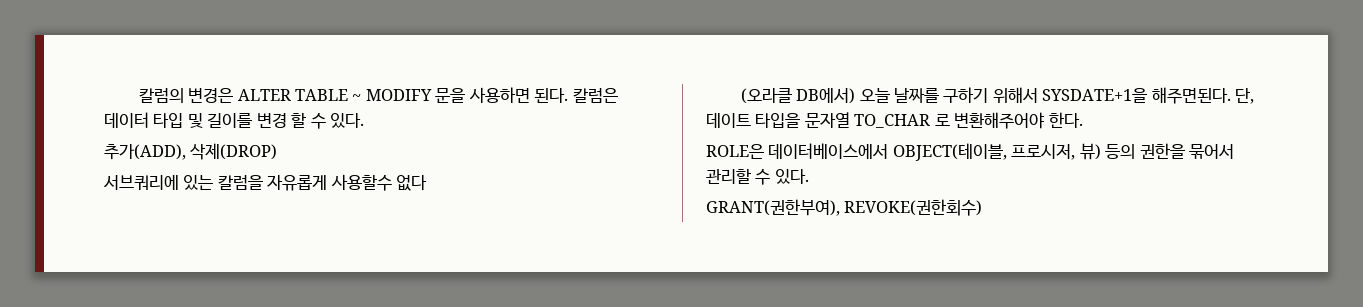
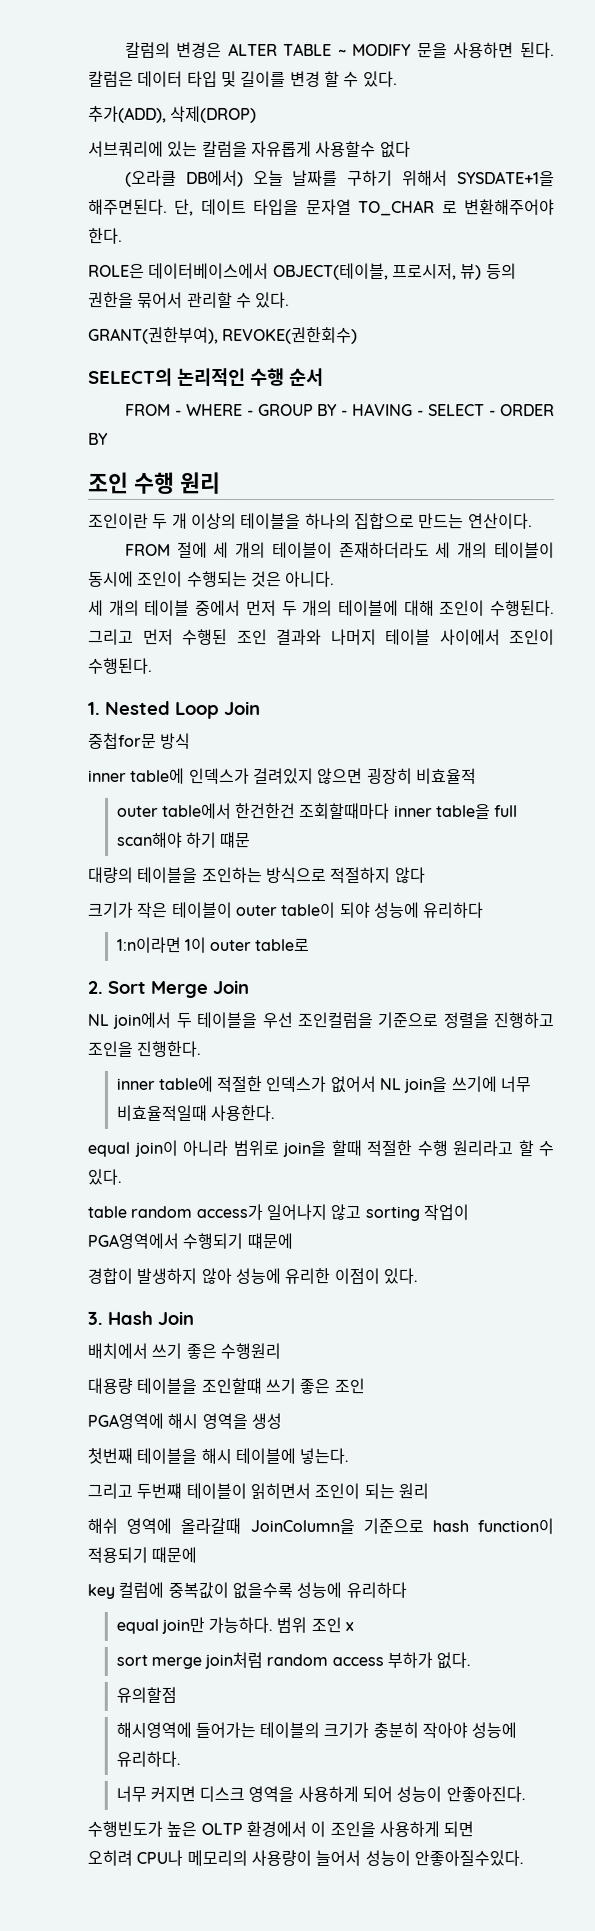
+ SELECT의 논리적인 수행 순서
+ FROM - WHERE - GROUP BY - HAVING - SELECT - ORDER BY
+ 조인 수행 원리
+ 조인이란 두 개 이상의 테이블을 하나의 집합으로 만드는 연산이다.
+ FROM 절에 세 개의 테이블이 존재하더라도 세 개의 테이블이 동시에 조인이 수행되는 것은 아니다.
+ 세 개의 테이블 중에서 먼저 두 개의 테이블에 대해 조인이 수행된다. 그리고 먼저 수행된 조인 결과와 나머지 테이블 사이에서 조인이 수행된다.
+ 1. Nested Loop Join
+ 중첩for문 방식
+ inner table에 인덱스가 걸려있지 않으면 굉장히 비효율적
+ outer table에서 한건한건 조회할때마다 inner table을 full scan해야 하기 떄문
+ 대량의 테이블을 조인하는 방식으로 적절하지 않다
+ 크기가 작은 테이블이 outer table이 되야 성능에 유리하다
+ 1:n이라면 1이 outer table로
+ 2. Sort Merge Join
+ NL join에서 두 테이블을 우선 조인컬럼을 기준으로 정렬을 진행하고 조인을 진행한다.
+ inner table에 적절한 인덱스가 없어서 NL join을 쓰기에 너무 비효율적일때 사용한다.
+ equal join이 아니라 범위로 join을 할때 적절한 수행 원리라고 할 수 있다.
+ table random access가 일어나지 않고 sorting 작업이 PGA영역에서 수행되기 떄문에
+ 경합이 발생하지 않아 성능에 유리한 이점이 있다.
+ 3. Hash Join
+ 배치에서 쓰기 좋은 수행원리
+ 대용량 테이블을 조인할떄 쓰기 좋은 조인
+ PGA영역에 해시 영역을 생성
+ 첫번째 테이블을 해시 테이블에 넣는다.
+ 그리고 두번쨰 테이블이 읽히면서 조인이 되는 원리
+ 해쉬 영역에 올라갈때 JoinColumn을 기준으로 hash function이 적용되기 때문에
+ key 컬럼에 중복값이 없을수록 성능에 유리하다
+ equal join만 가능하다. 범위 조인 x
+ sort merge join처럼 random access 부하가 없다.
+ 유의할점
+ 해시영역에 들어가는 테이블의 크기가 충분히 작아야 성능에 유리하다.
+ 너무 커지면 디스크 영역을 사용하게 되어 성능이 안좋아진다.
+ 수행빈도가 높은 OLTP 환경에서 이 조인을 사용하게 되면
+ 오히려 CPU나 메모리의 사용량이 늘어서 성능이 안좋아질수있다.

